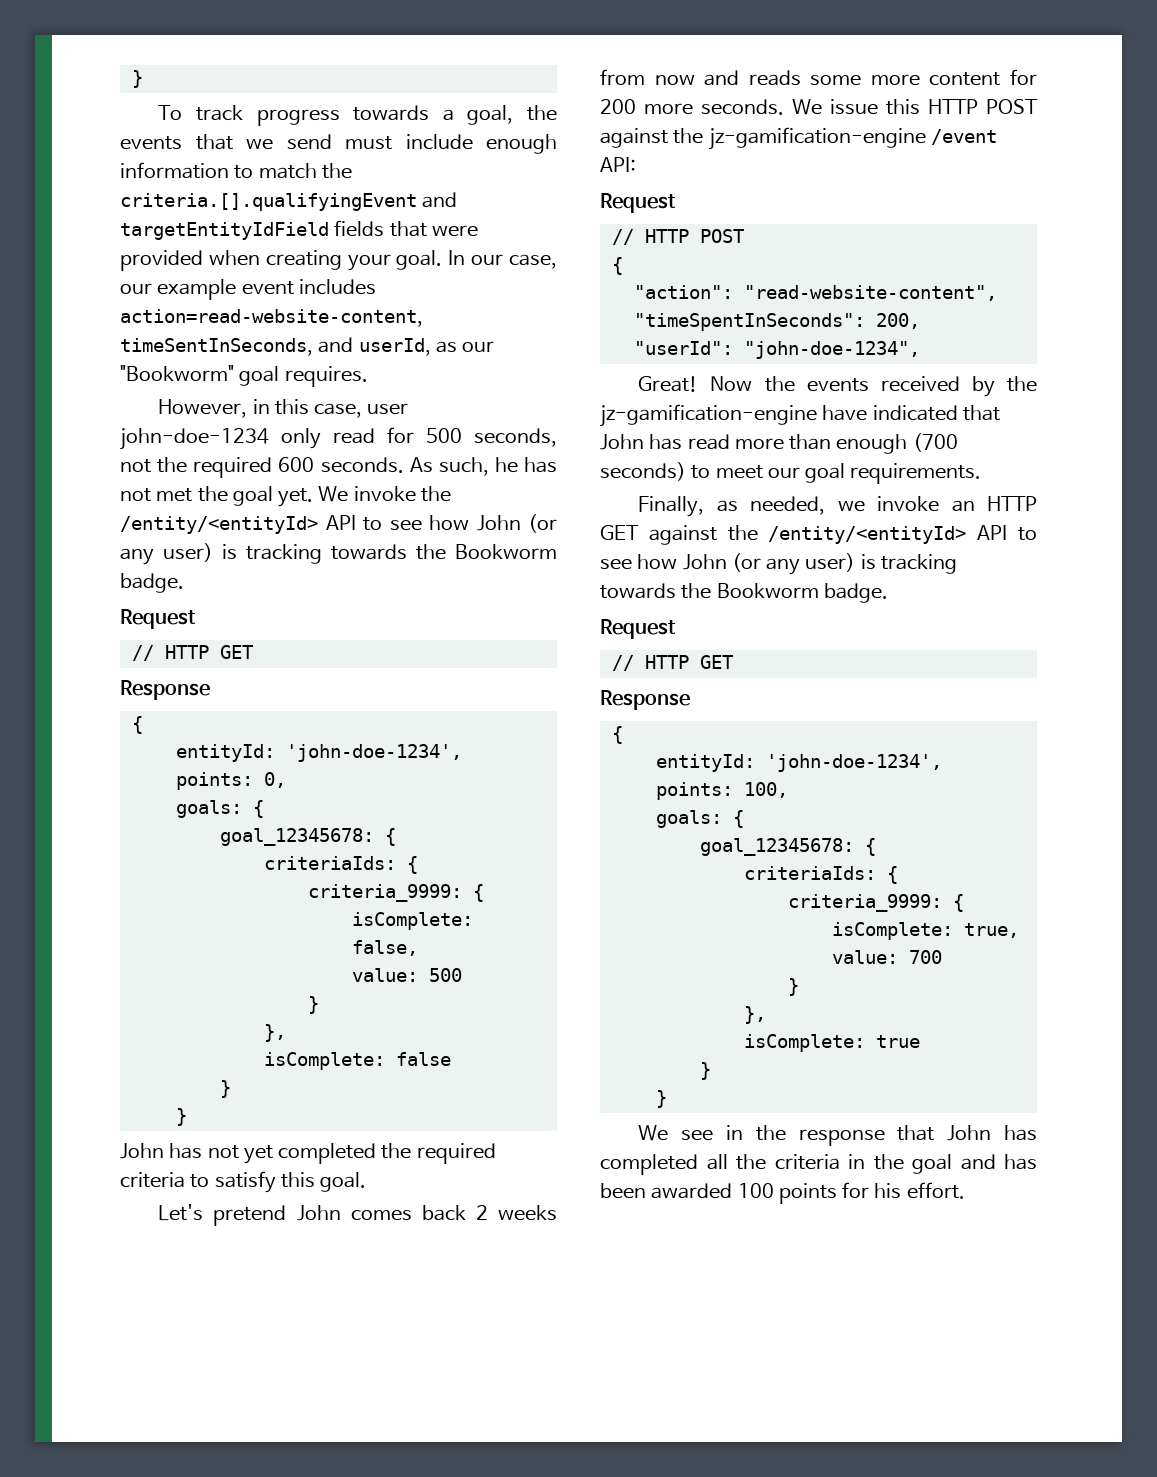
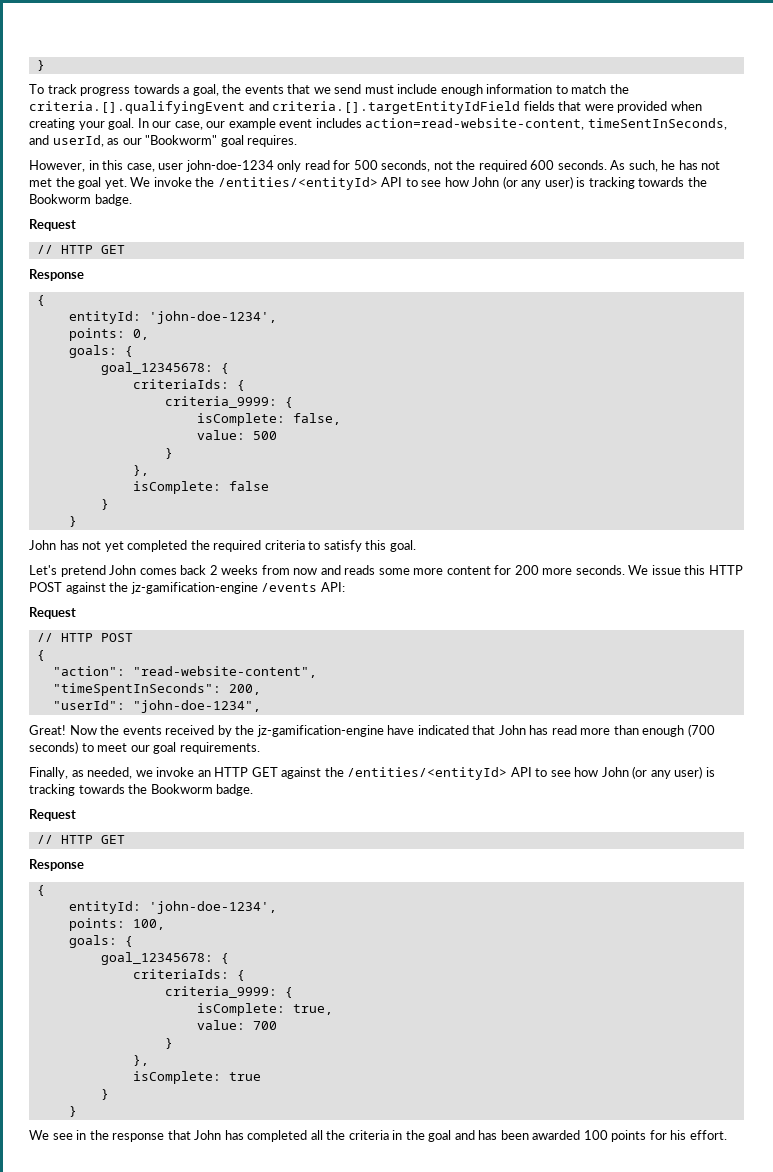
- To track progress towards a goal, the events that we send must include enough information to match the criteria.[].qualifyingEvent and targetEntityIdField fields that were provided when creating your goal.
+ To track progress towards a goal, the events that we send must include enough information to match the criteria.[].qualifyingEvent and criteria.[].targetEntityIdField fields that were provided when creating your goal.
- We invoke the /entity/<entityId> API to see how John (or any user) is tracking towards the Bookworm badge.
+ We invoke the /entities/<entityId> API to see how John (or any user) is tracking towards the Bookworm badge.
- We issue this HTTP POST against the jz-gamification-engine /event API:
+ We issue this HTTP POST against the jz-gamification-engine /events API:
- Finally, as needed, we invoke an HTTP GET against the /entity/<entityId> API to see how John (or any user) is tracking towards the Bookworm badge.
+ Finally, as needed, we invoke an HTTP GET against the /entities/<entityId> API to see how John (or any user) is tracking towards the Bookworm badge.

